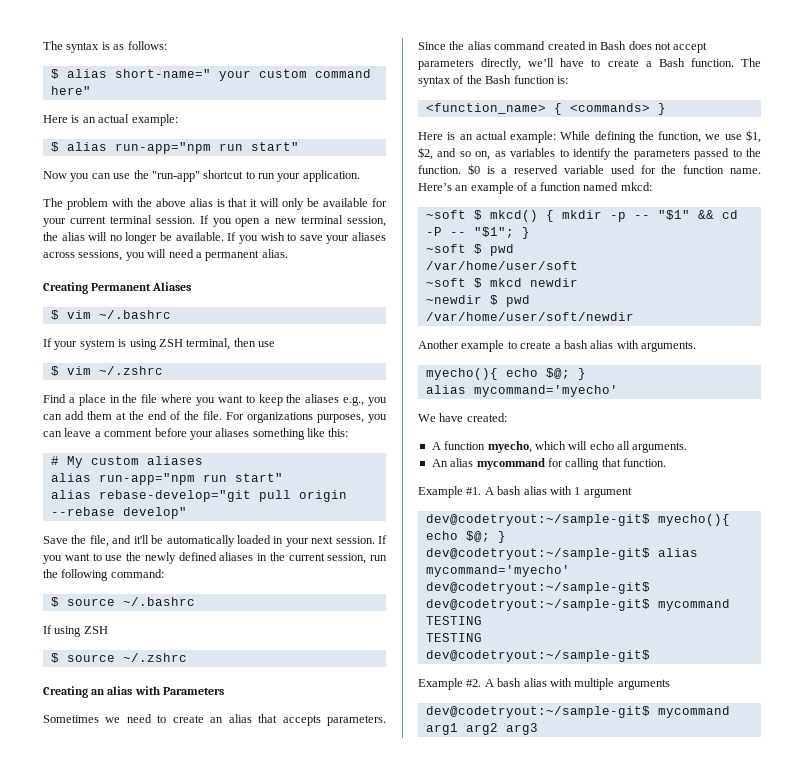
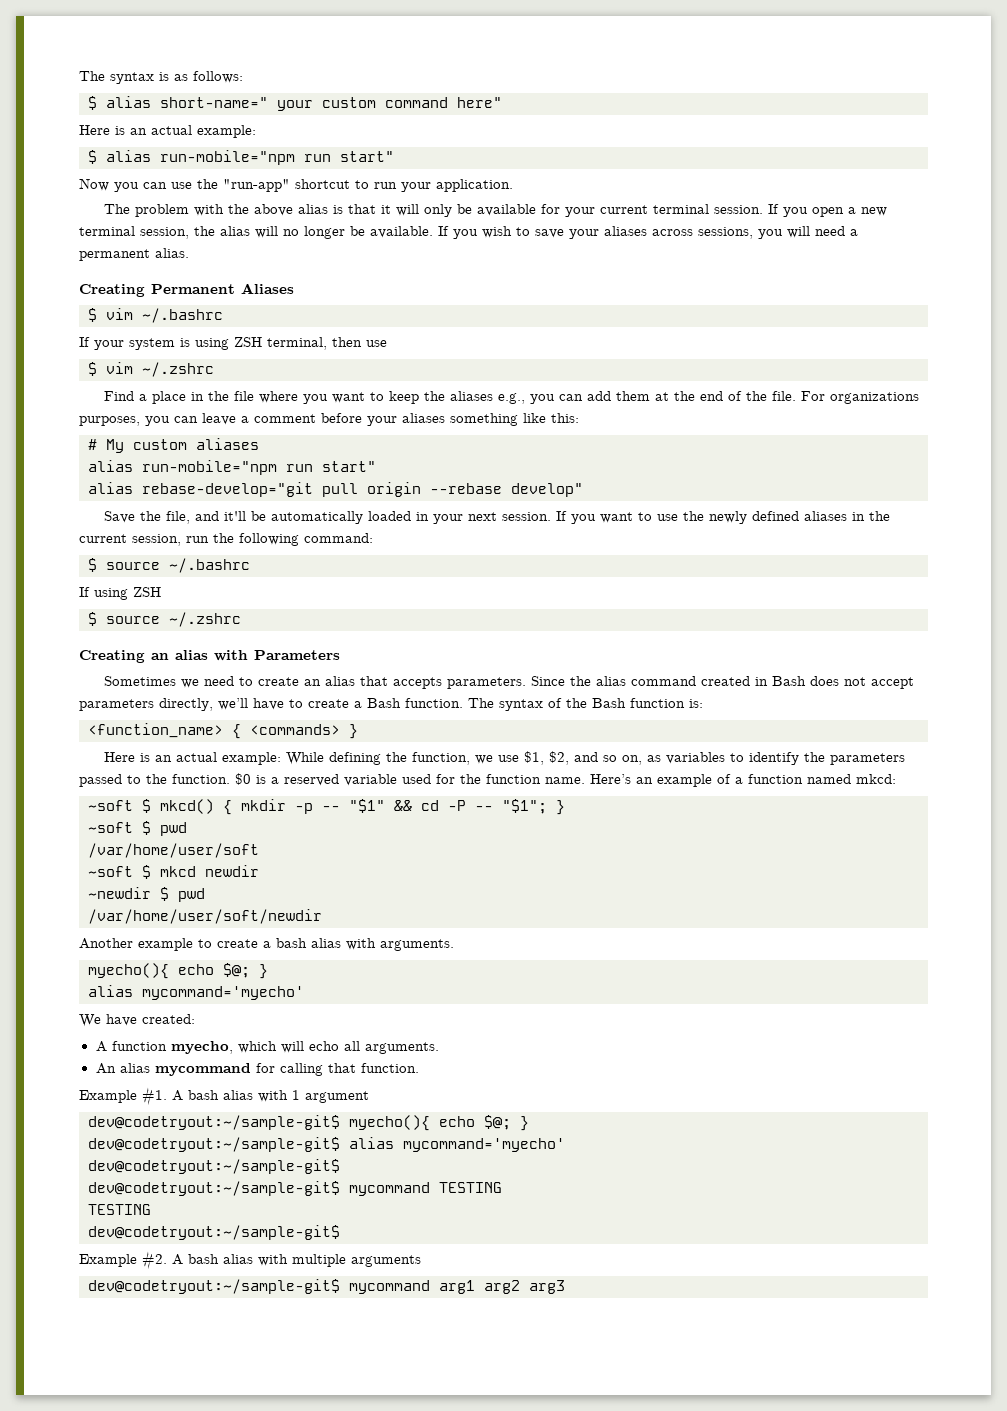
- $ alias run-app="npm run start"
+ $ alias run-mobile="npm run start"
  # My custom aliases
- alias run-app="npm run start"
+ alias run-mobile="npm run start"

